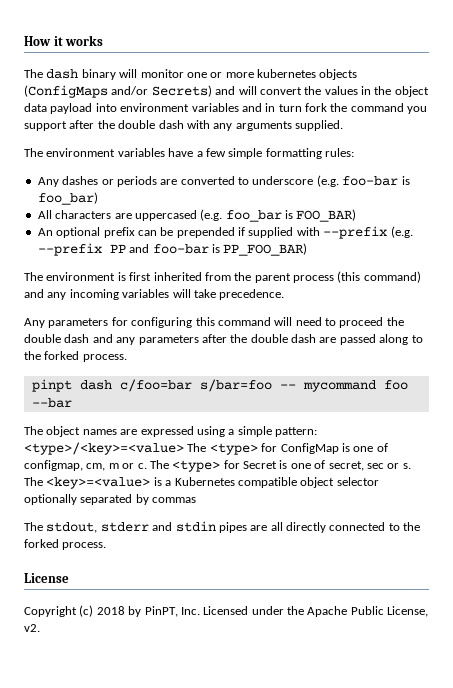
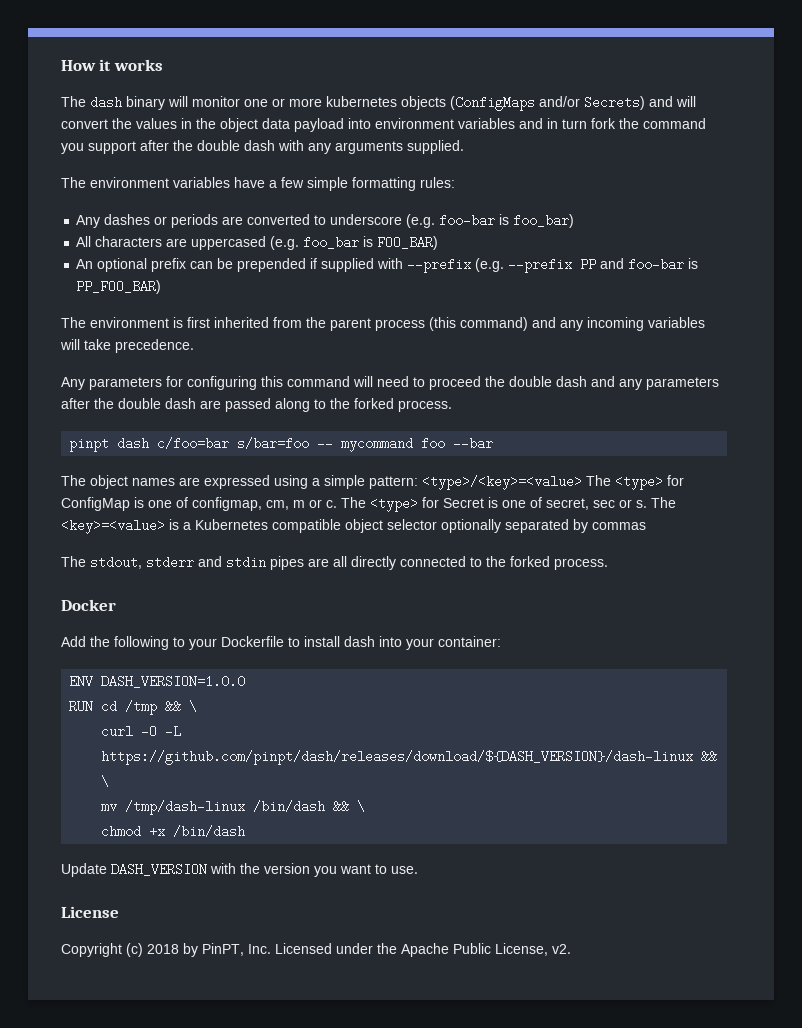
+ Docker
+ Add the following to your Dockerfile to install dash into your container:
+ ENV DASH_VERSION=1.0.0
+ RUN cd /tmp && \
+ curl -O -L https://github.com/pinpt/dash/releases/download/${DASH_VERSION}/dash-linux && \
+ mv /tmp/dash-linux /bin/dash && \
+ chmod +x /bin/dash
+ Update DASH_VERSION with the version you want to use.

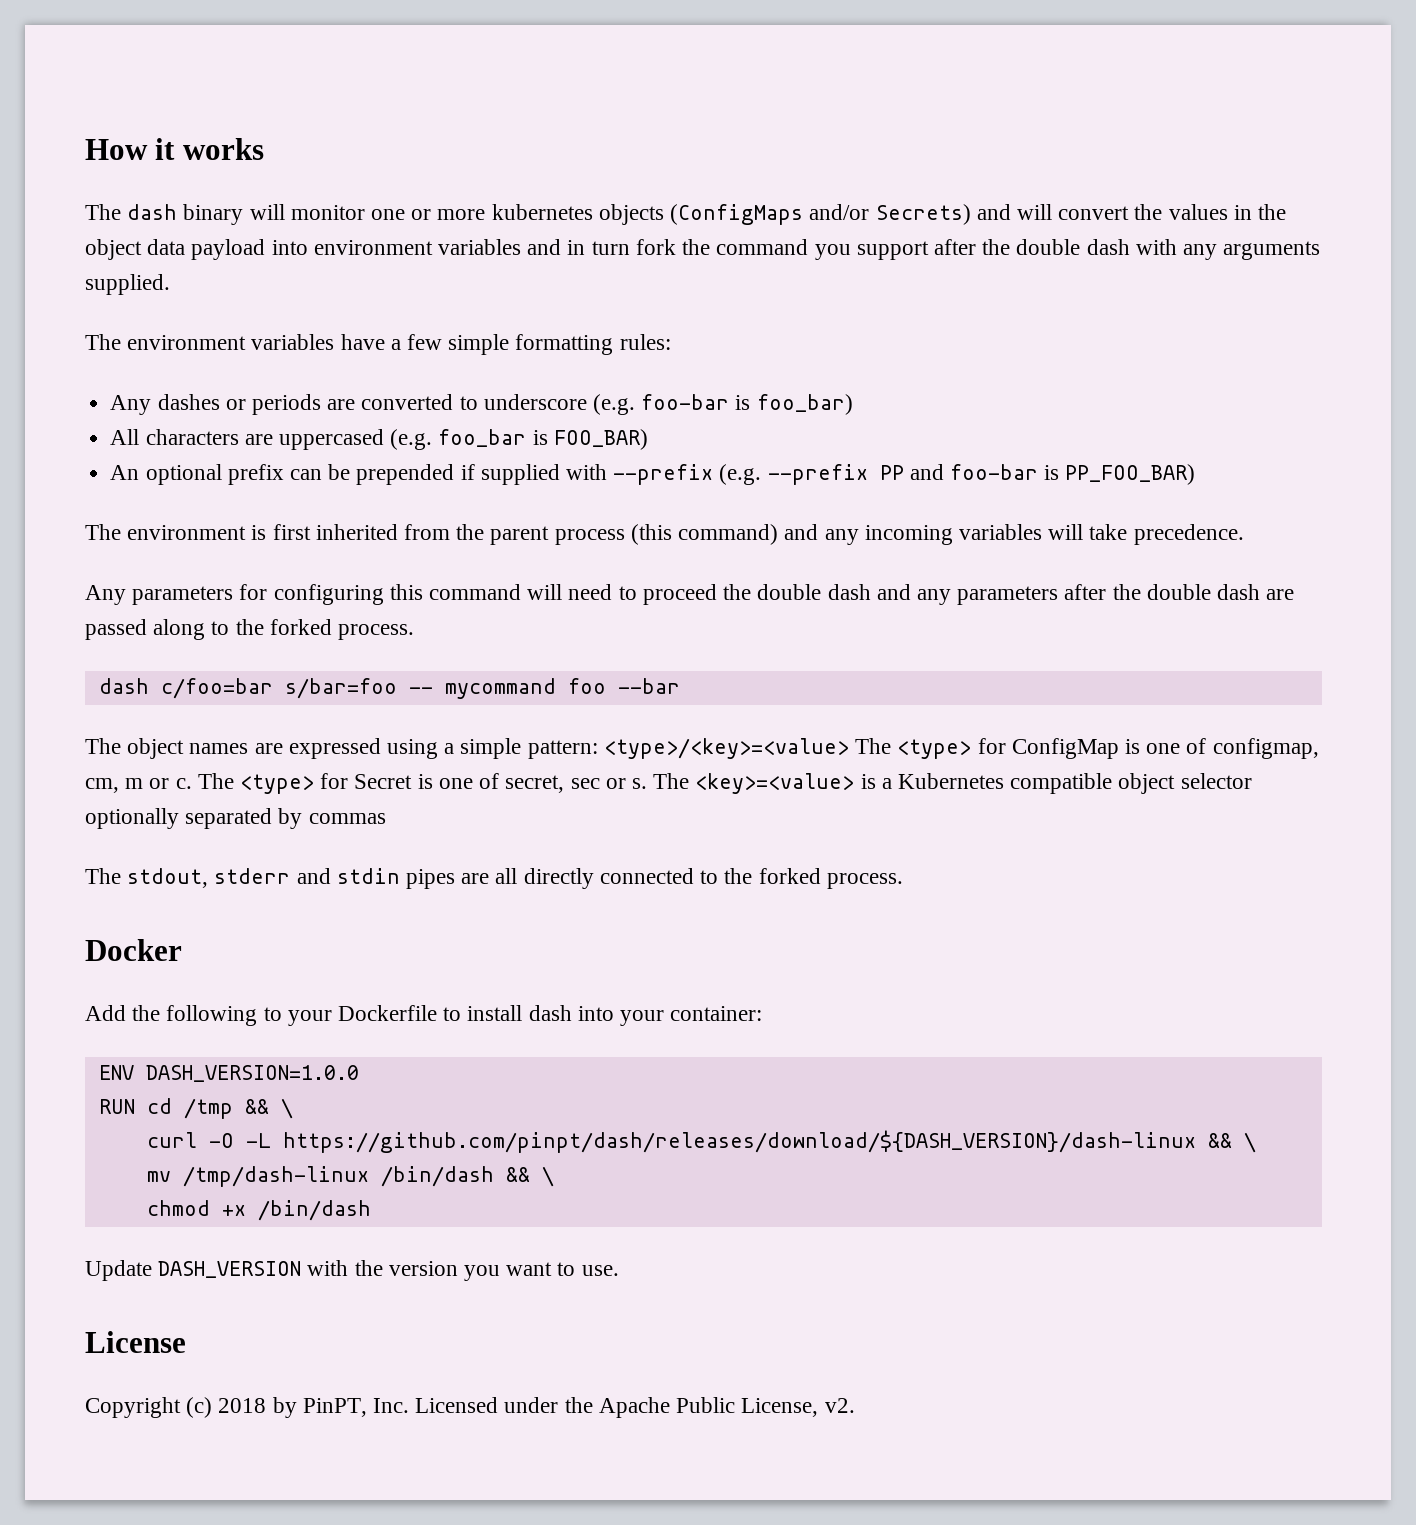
- pinpt dash c/foo=bar s/bar=foo -- mycommand foo --bar
+ dash c/foo=bar s/bar=foo -- mycommand foo --bar

